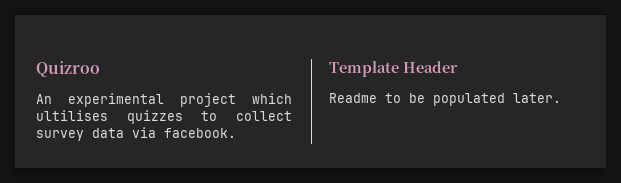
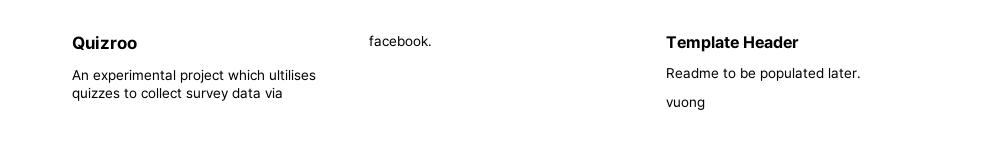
+ vuong

